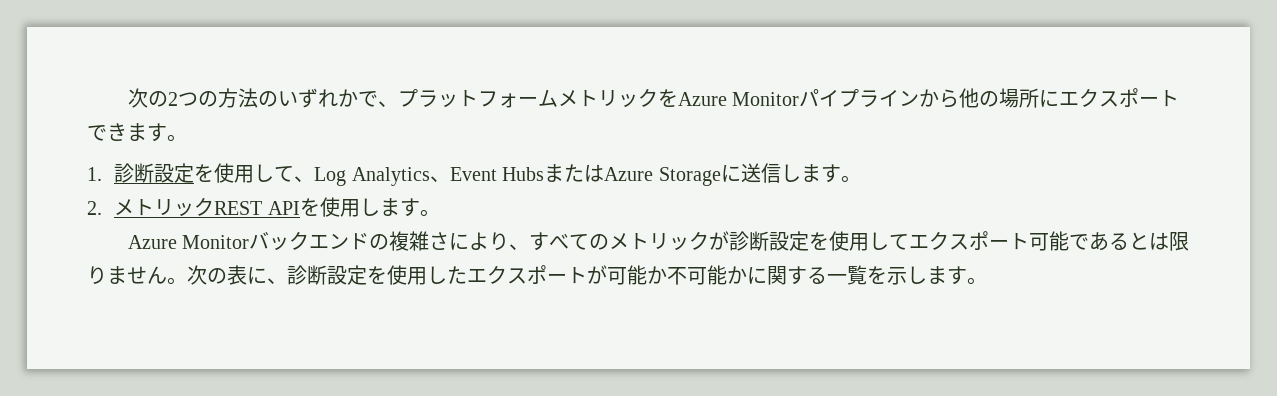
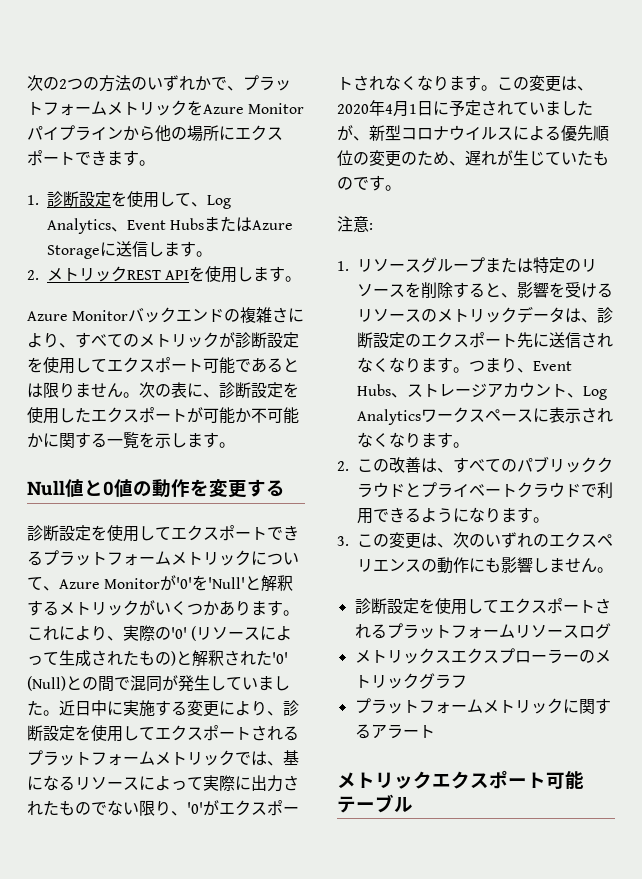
+ Null値と0値の動作を変更する
+ 診断設定を使用してエクスポートできるプラットフォームメトリックについて、Azure Monitorが'0'を'Null'と解釈するメトリックがいくつかあります。これにより、実際の'0' (リソースによって生成されたもの)と解釈された'0' (Null)との間で混同が発生していました。近日中に実施する変更により、診断設定を使用してエクスポートされるプラットフォームメトリックでは、基になるリソースによって実際に出力されたものでない限り、'0'がエクスポートされなくなります。この変更は、2020年4月1日に予定されていましたが、新型コロナウイルスによる優先順位の変更のため、遅れが生じていたものです。
+ 注意:
+ 1.リソースグループまたは特定のリソースを削除すると、影響を受けるリソースのメトリックデータは、診断設定のエクスポート先に送信されなくなります。つまり、Event Hubs、ストレージアカウント、Log Analyticsワークスペースに表示されなくなります。
+ 2.この改善は、すべてのパブリッククラウドとプライベートクラウドで利用できるようになります。
+ 3.この変更は、次のいずれのエクスペリエンスの動作にも影響しません。
+ 診断設定を使用してエクスポートされるプラットフォームリソースログ
+ メトリックスエクスプローラーのメトリックグラフ
+ プラットフォームメトリックに関するアラート
+ メトリックエクスポート可能テーブル

